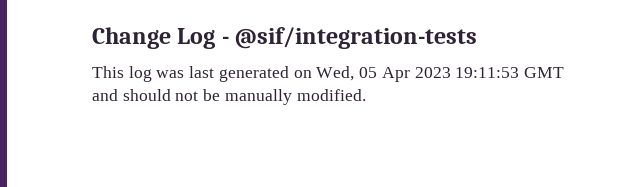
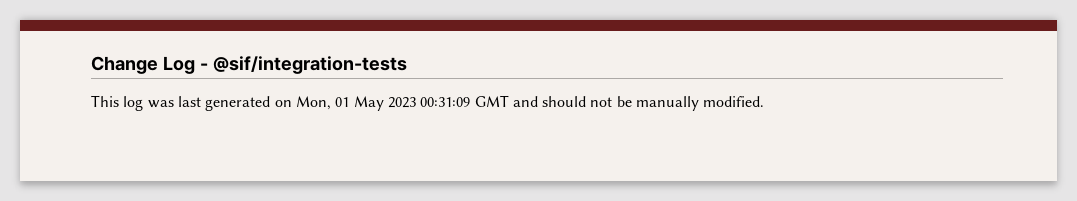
- This log was last generated on Wed, 05 Apr 2023 19:11:53 GMT and should not be manually modified.
+ This log was last generated on Mon, 01 May 2023 00:31:09 GMT and should not be manually modified.

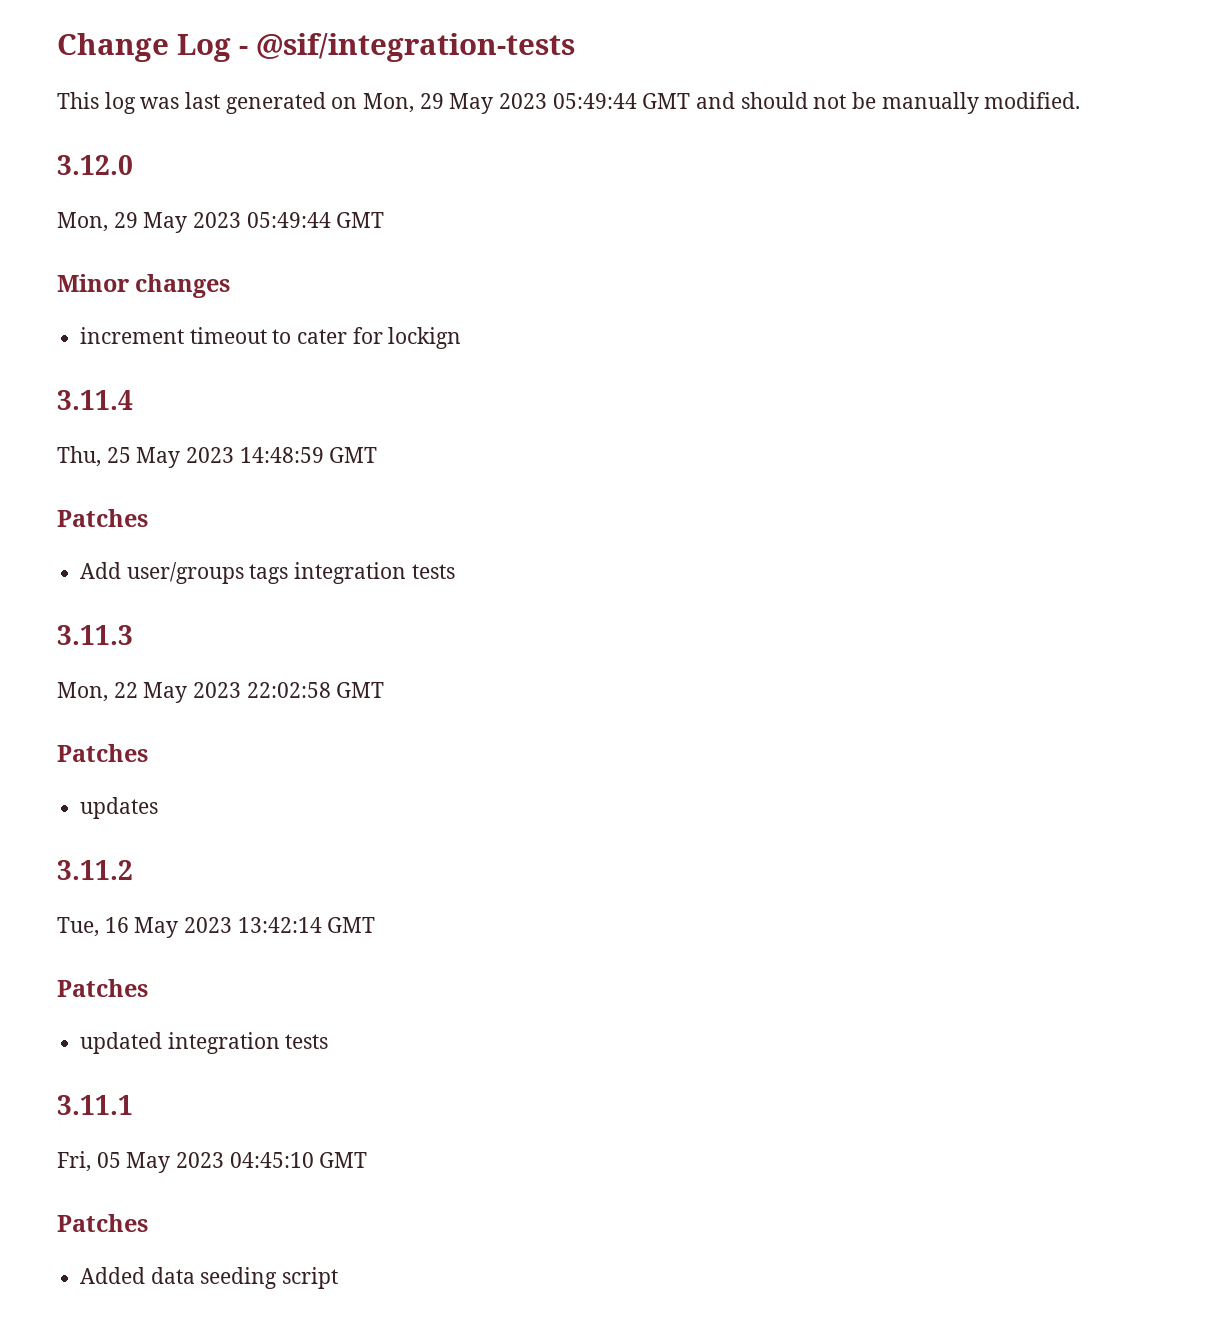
- This log was last generated on Mon, 01 May 2023 00:31:09 GMT and should not be manually modified.
+ This log was last generated on Mon, 29 May 2023 05:49:44 GMT and should not be manually modified.
+ 3.12.0
+ Mon, 29 May 2023 05:49:44 GMT
+ Minor changes
+ increment timeout to cater for lockign
+ 3.11.4
+ Thu, 25 May 2023 14:48:59 GMT
+ Patches
+ Add user/groups tags integration tests
+ 3.11.3
+ Mon, 22 May 2023 22:02:58 GMT
+ Patches
+ updates
+ 3.11.2
+ Tue, 16 May 2023 13:42:14 GMT
+ Patches
+ updated integration tests
+ 3.11.1
+ Fri, 05 May 2023 04:45:10 GMT
+ Patches
+ Added data seeding script

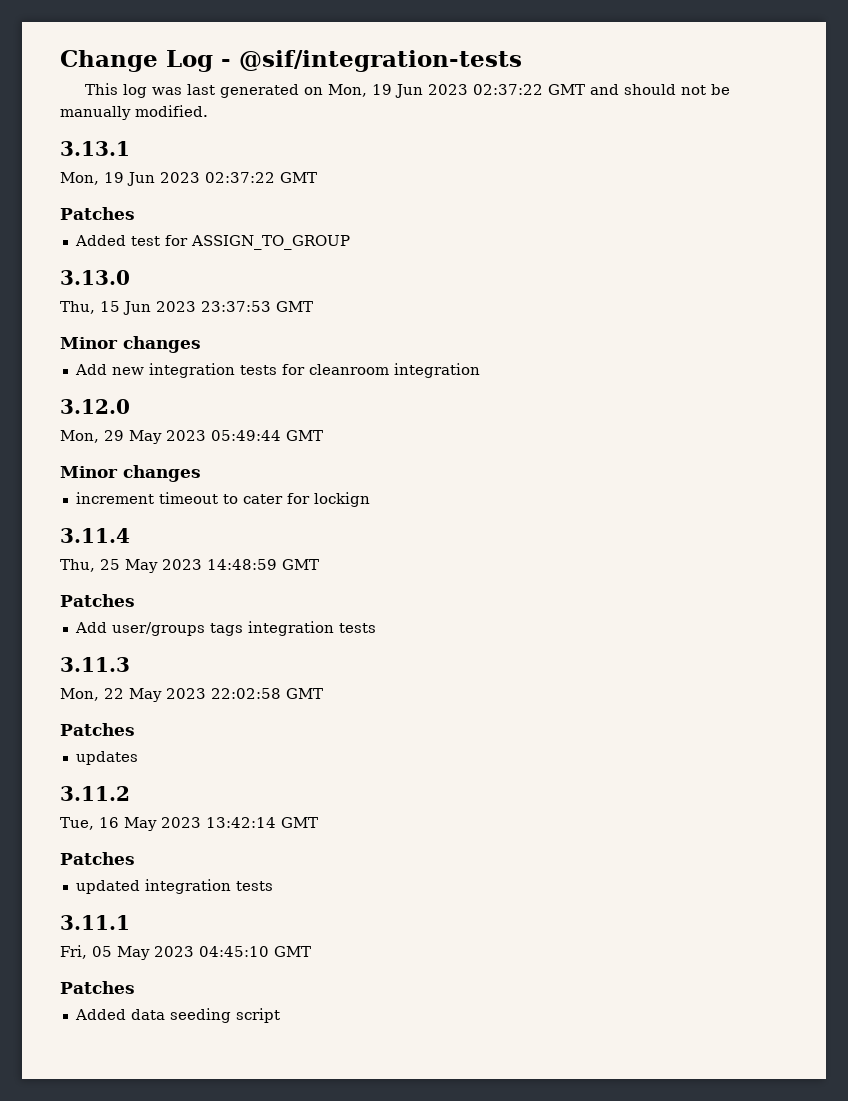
- This log was last generated on Mon, 29 May 2023 05:49:44 GMT and should not be manually modified.
+ This log was last generated on Mon, 19 Jun 2023 02:37:22 GMT and should not be manually modified.
+ 3.13.1
+ Mon, 19 Jun 2023 02:37:22 GMT
+ Patches
+ Added test for ASSIGN_TO_GROUP
+ 3.13.0
+ Thu, 15 Jun 2023 23:37:53 GMT
+ Minor changes
+ Add new integration tests for cleanroom integration

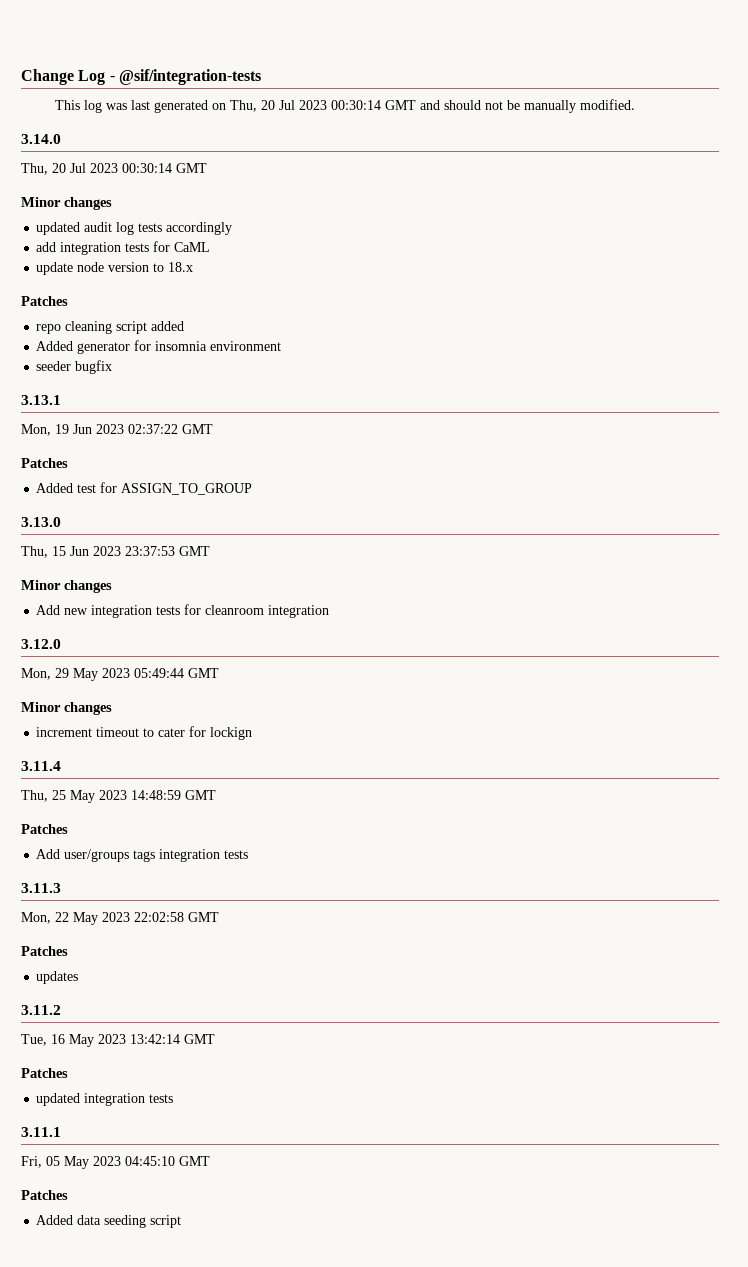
- This log was last generated on Mon, 19 Jun 2023 02:37:22 GMT and should not be manually modified.
+ This log was last generated on Thu, 20 Jul 2023 00:30:14 GMT and should not be manually modified.
+ 3.14.0
+ Thu, 20 Jul 2023 00:30:14 GMT
+ Minor changes
+ updated audit log tests accordingly
+ add integration tests for CaML
+ update node version to 18.x
+ Patches
+ repo cleaning script added
+ Added generator for insomnia environment
+ seeder bugfix

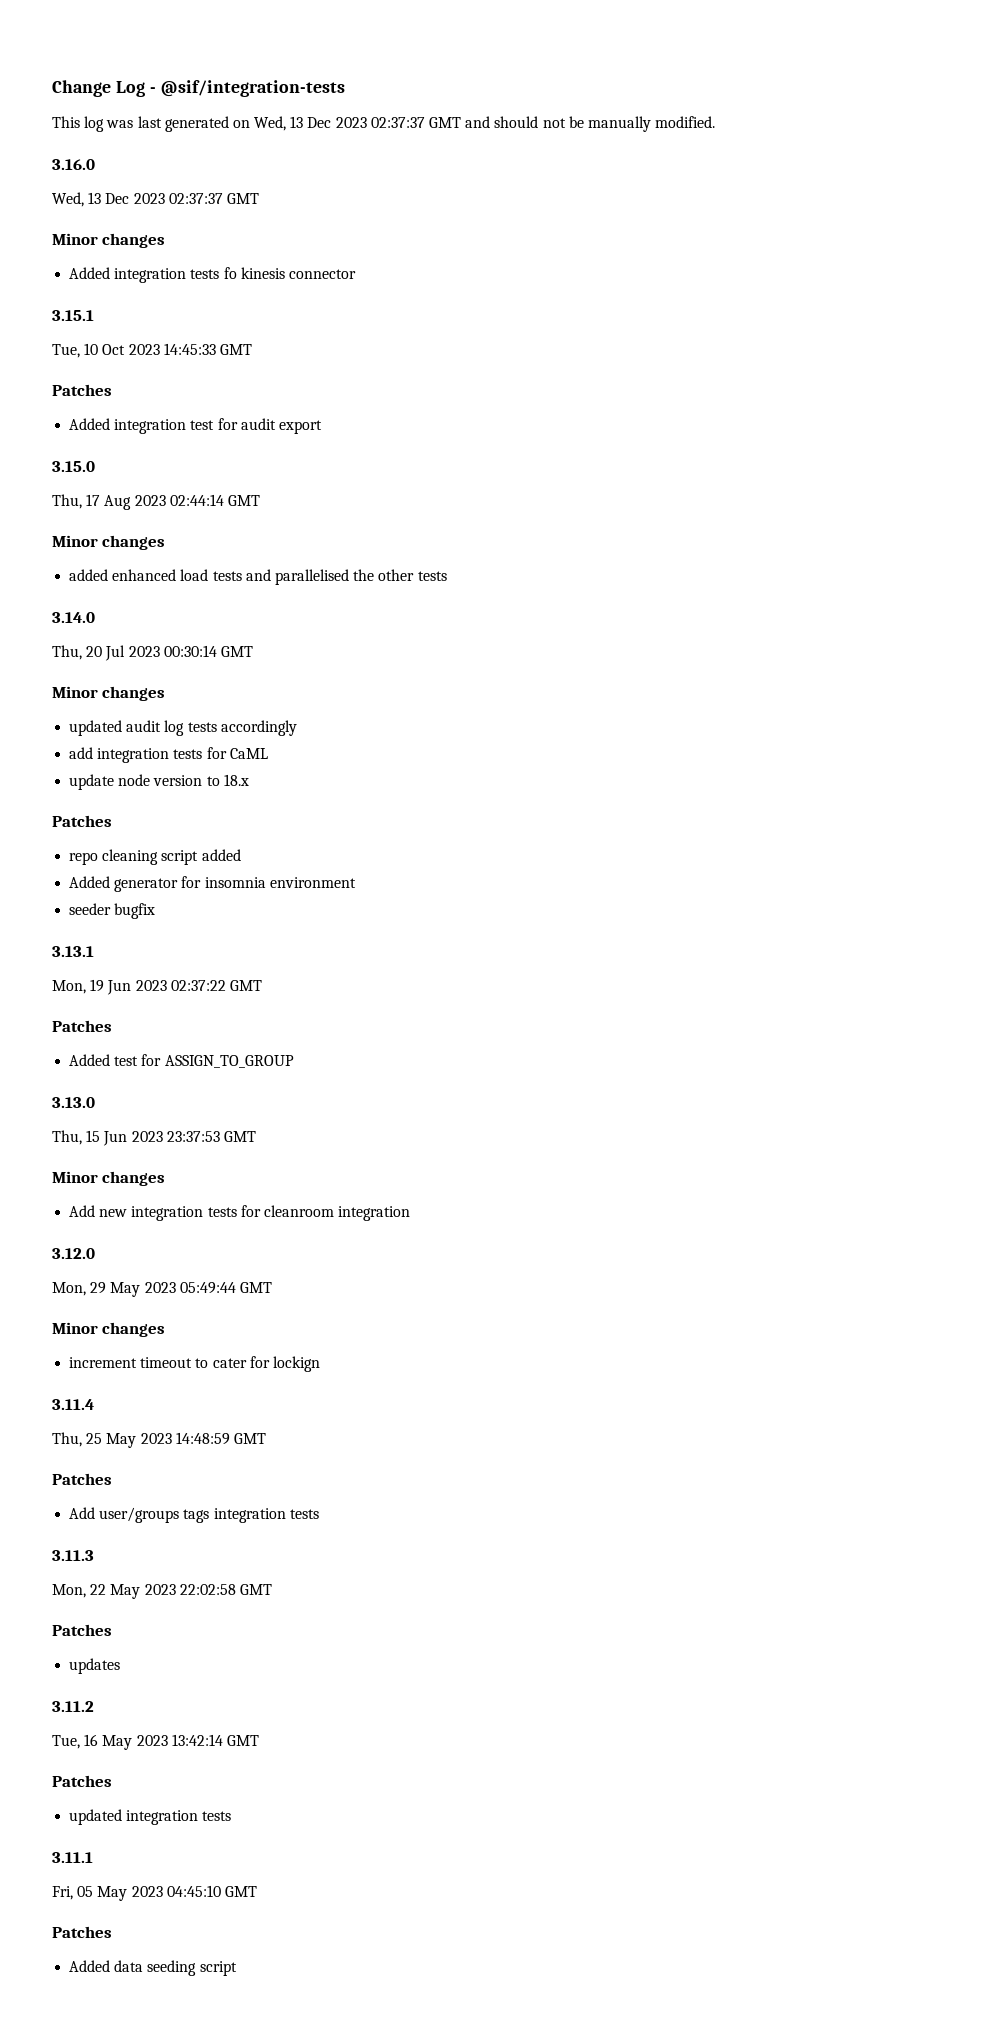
- This log was last generated on Thu, 20 Jul 2023 00:30:14 GMT and should not be manually modified.
+ This log was last generated on Wed, 13 Dec 2023 02:37:37 GMT and should not be manually modified.
+ 3.16.0
+ Wed, 13 Dec 2023 02:37:37 GMT
+ Minor changes
+ Added integration tests fo kinesis connector
+ 3.15.1
+ Tue, 10 Oct 2023 14:45:33 GMT
+ Patches
+ Added integration test for audit export
+ 3.15.0
+ Thu, 17 Aug 2023 02:44:14 GMT
+ Minor changes
+ added enhanced load tests and parallelised the other tests

